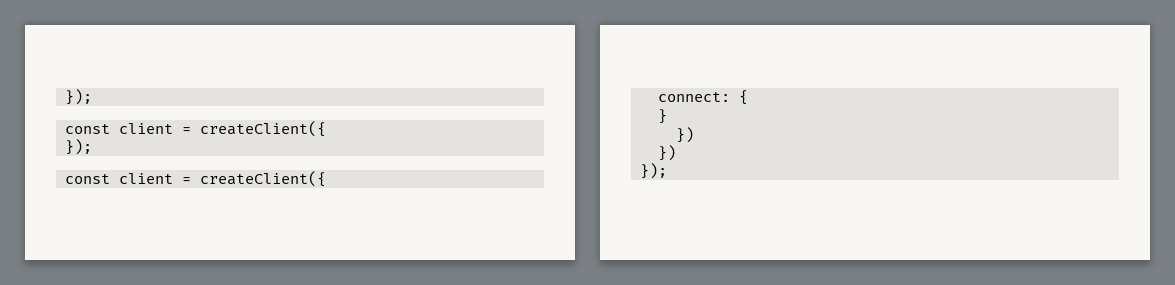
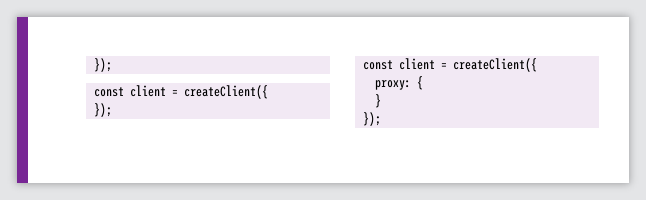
- connect: {
+ proxy: {
  }
- })
- })

